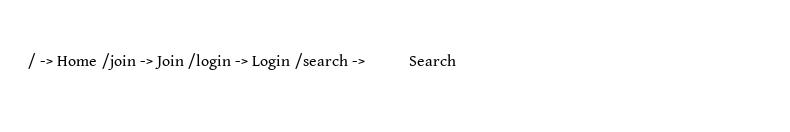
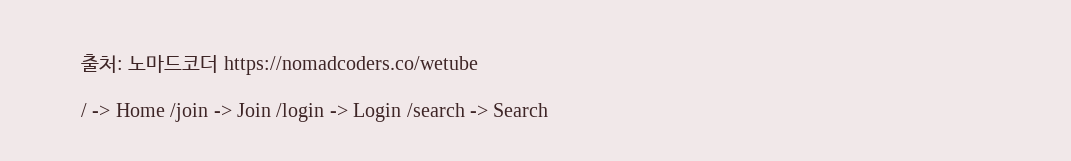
+ 출처: 노마드코더 https://nomadcoders.co/wetube

